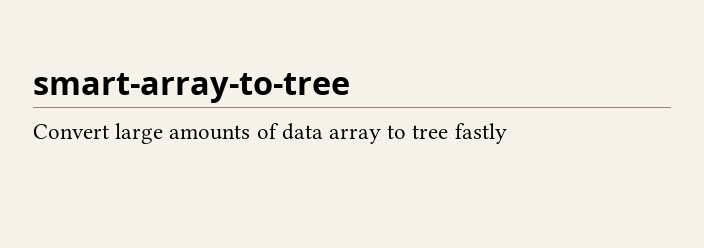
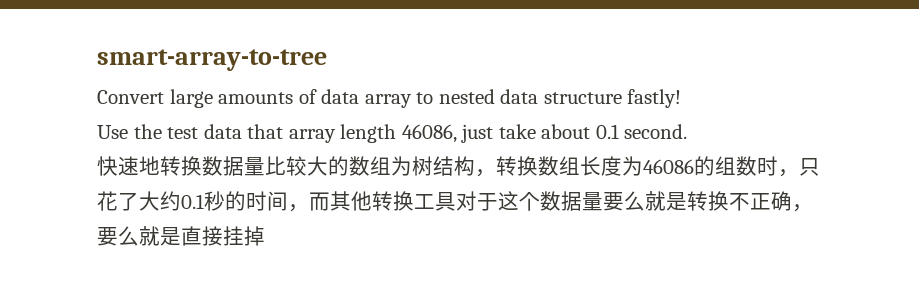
- Convert large amounts of data array to tree fastly
+ Convert large amounts of data array to nested data structure fastly!
+ Use the test data that array length 46086, just take about 0.1 second.
+ 快速地转换数据量比较大的数组为树结构，转换数组长度为46086的组数时，只花了大约0.1秒的时间，而其他转换工具对于这个数据量要么就是转换不正确，要么就是直接挂掉

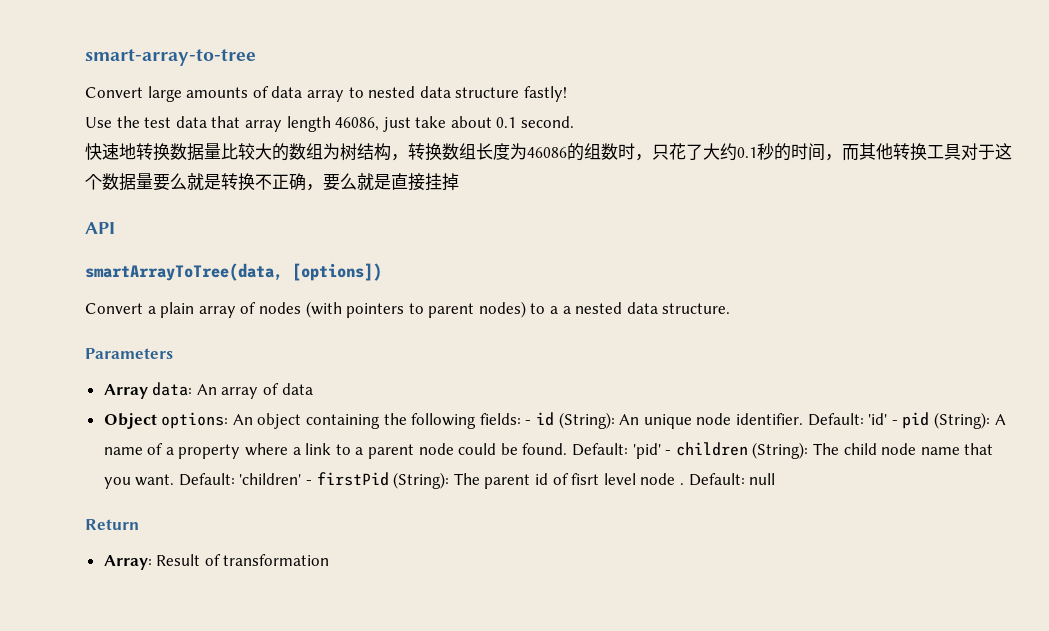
+ API
+ smartArrayToTree(data, [options])
+ Convert a plain array of nodes (with pointers to parent nodes) to a a nested data structure.
+ Parameters
+ Array data: An array of data
+ Object options: An object containing the following fields: - id (String): An unique node identifier. Default: 'id' - pid (String): A name of a property where a link to a parent node could be found. Default: 'pid' - children (String): The child node name that you want. Default: 'children' - firstPid (String): The parent id of fisrt level node . Default: null
+ Return
+ Array: Result of transformation

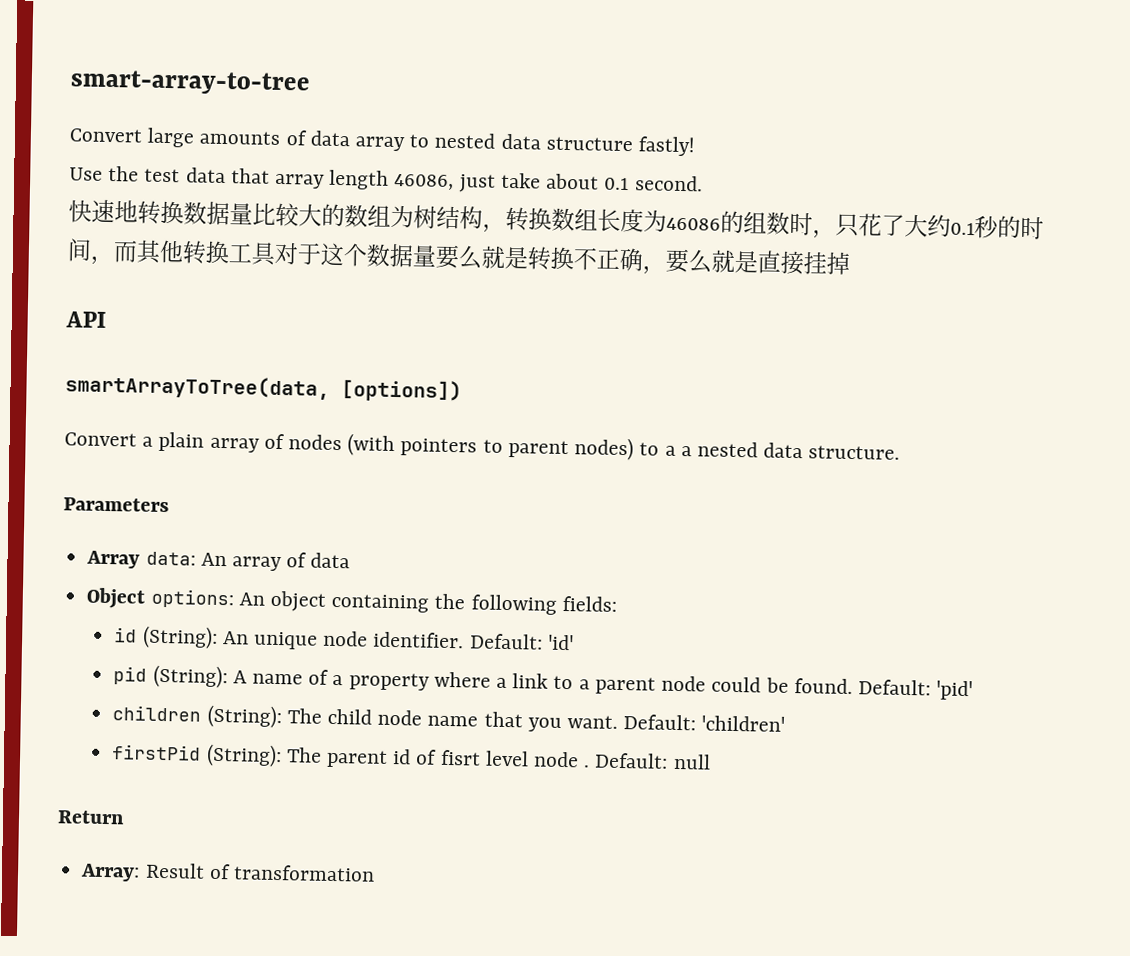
- Object options: An object containing the following fields: - id (String): An unique node identifier.
+ Object options: An object containing the following fields:
+ id (String): An unique node identifier.
- Default: 'id' - pid (String): A name of a property where a link to a parent node could be found.
+ Default: 'id'
+ pid (String): A name of a property where a link to a parent node could be found.
- Default: 'pid' - children (String): The child node name that you want.
+ Default: 'pid'
+ children (String): The child node name that you want.
- Default: 'children' - firstPid (String): The parent id of fisrt level node .
+ Default: 'children'
+ firstPid (String): The parent id of fisrt level node .

